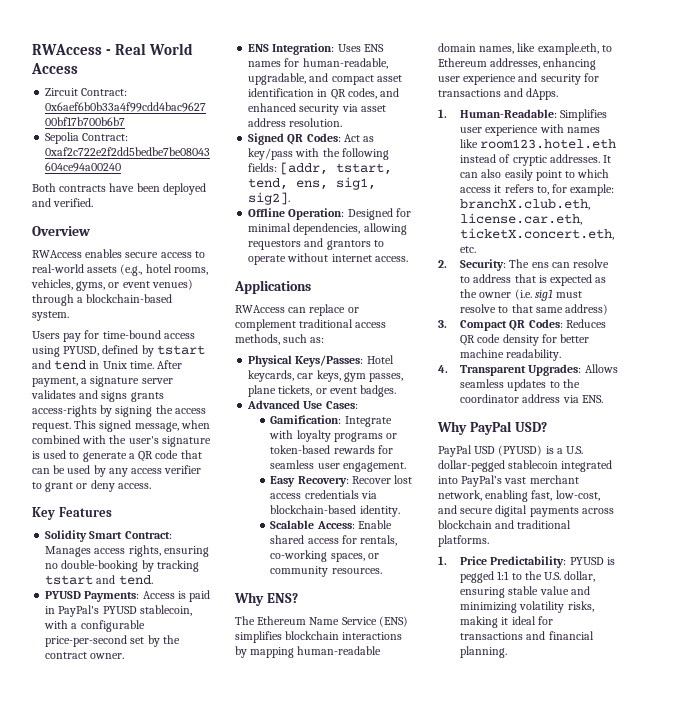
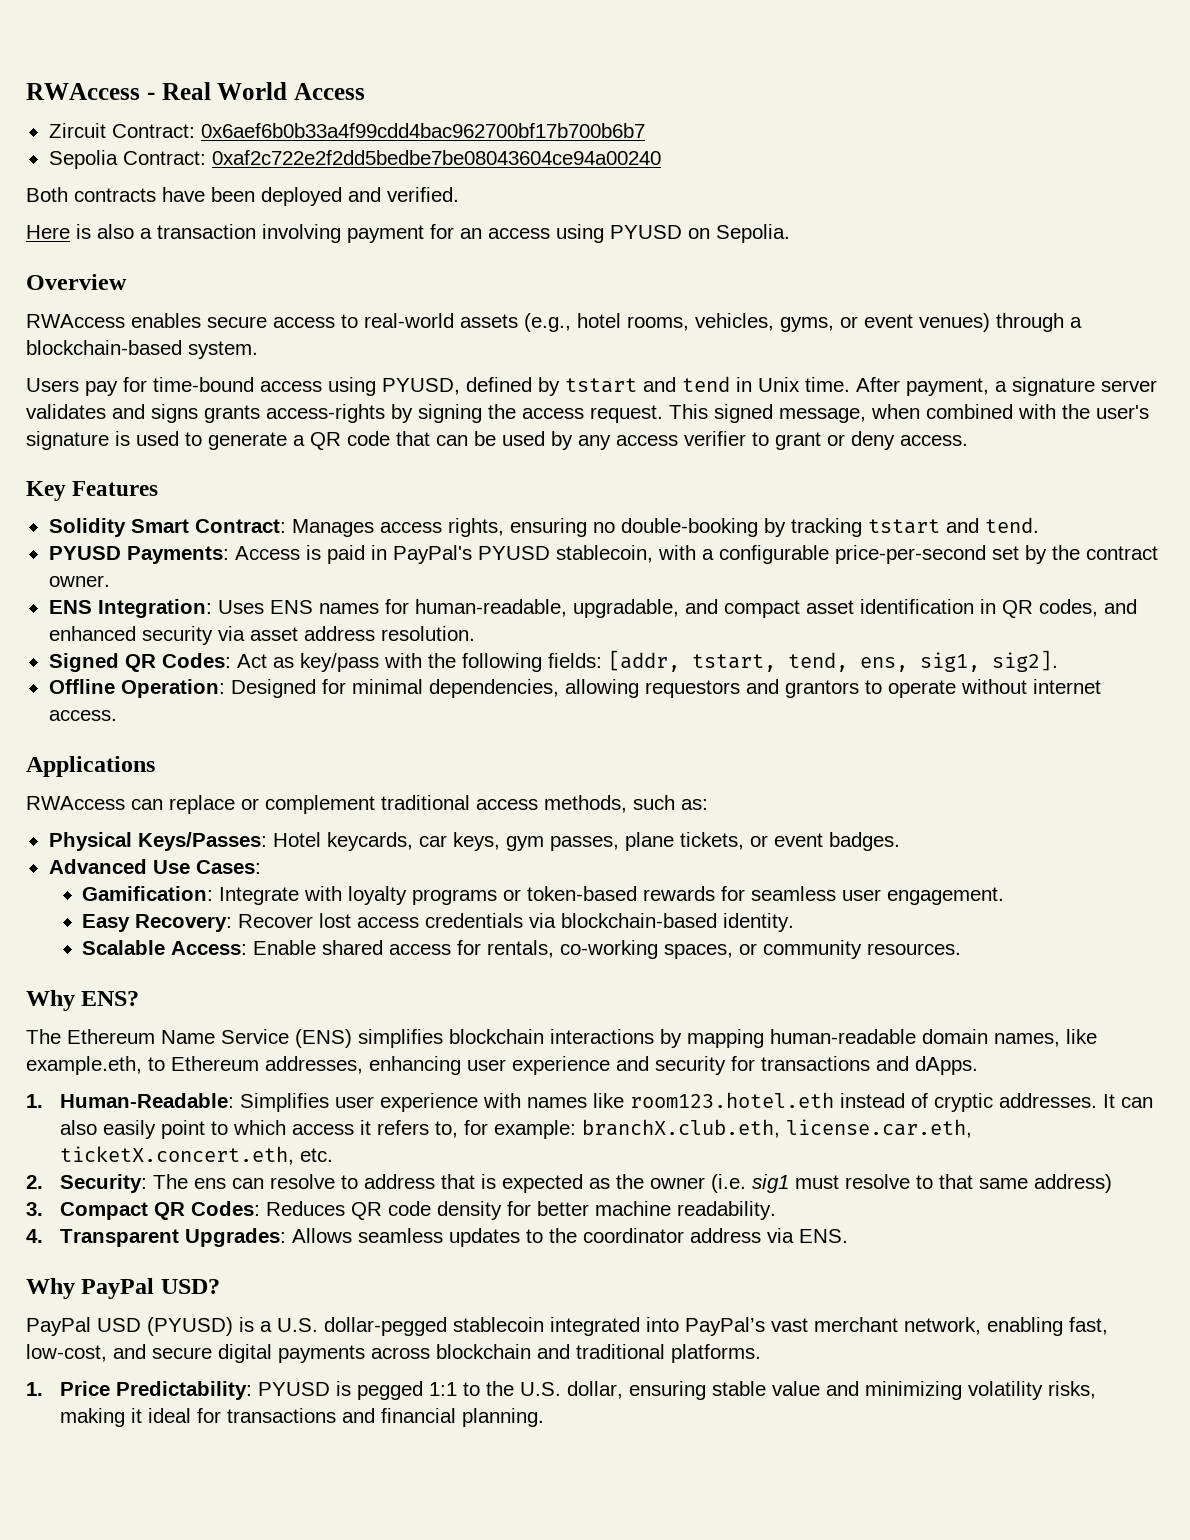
+ Here is also a transaction involving payment for an access using PYUSD on Sepolia.

